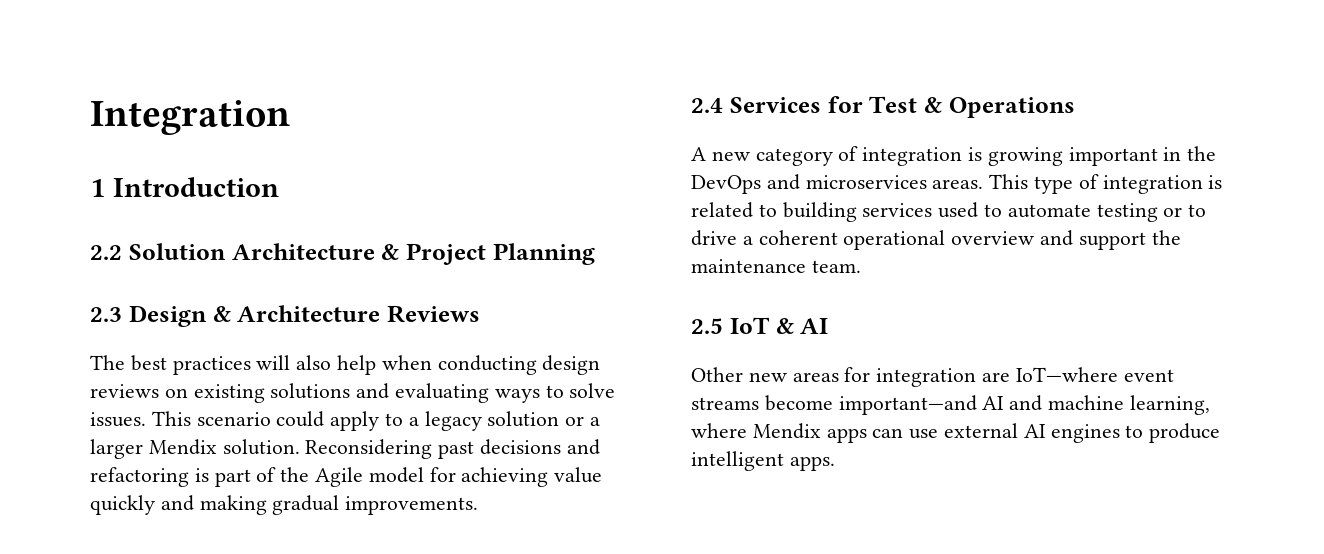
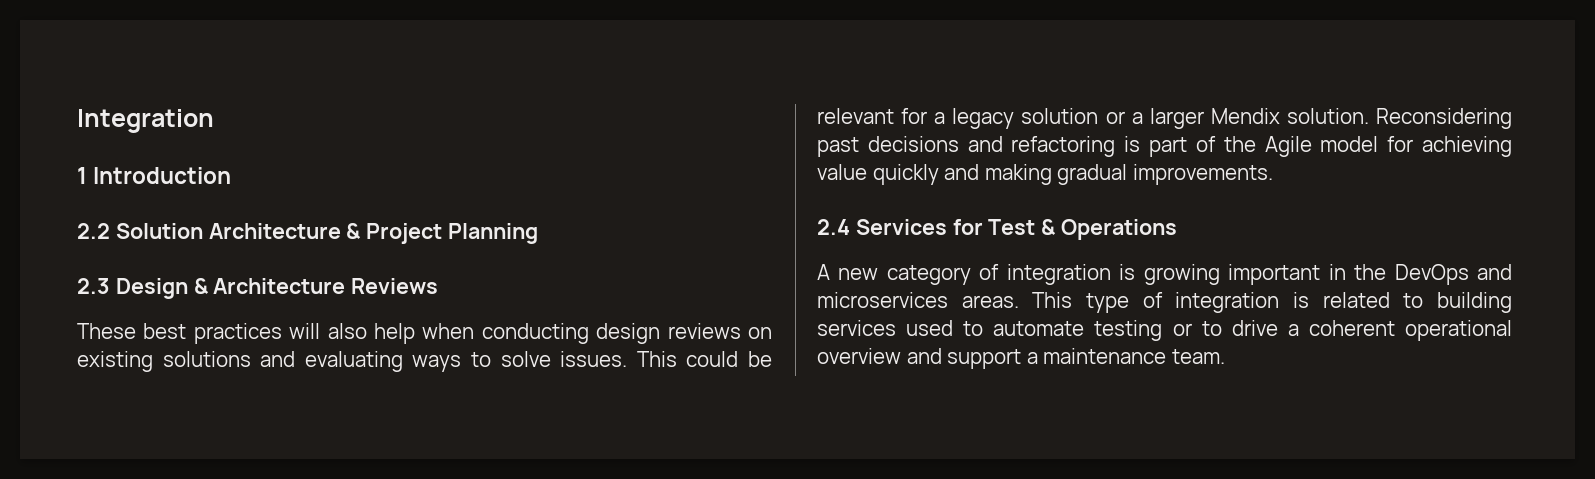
- The best practices will also help when conducting design reviews on existing solutions and evaluating ways to solve issues.
+ These best practices will also help when conducting design reviews on existing solutions and evaluating ways to solve issues.
- This scenario could apply to a legacy solution or a larger Mendix solution.
+ This could be relevant for a legacy solution or a larger Mendix solution.
- This type of integration is related to building services used to automate testing or to drive a coherent operational overview and support the maintenance team.
+ This type of integration is related to building services used to automate testing or to drive a coherent operational overview and support a maintenance team.
- 2.5 IoT & AI
- Other new areas for integration are IoT—where event streams become important—and AI and machine learning, where Mendix apps can use external AI engines to produce intelligent apps.

